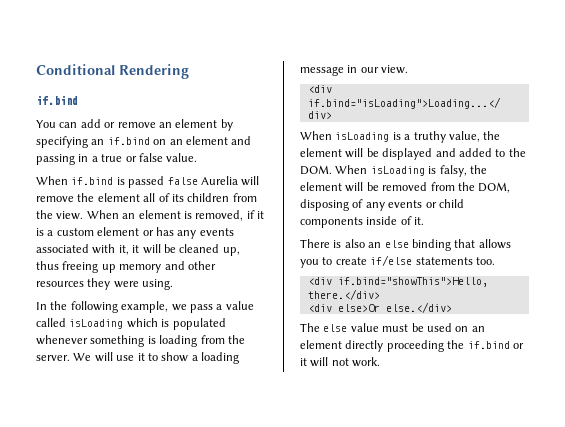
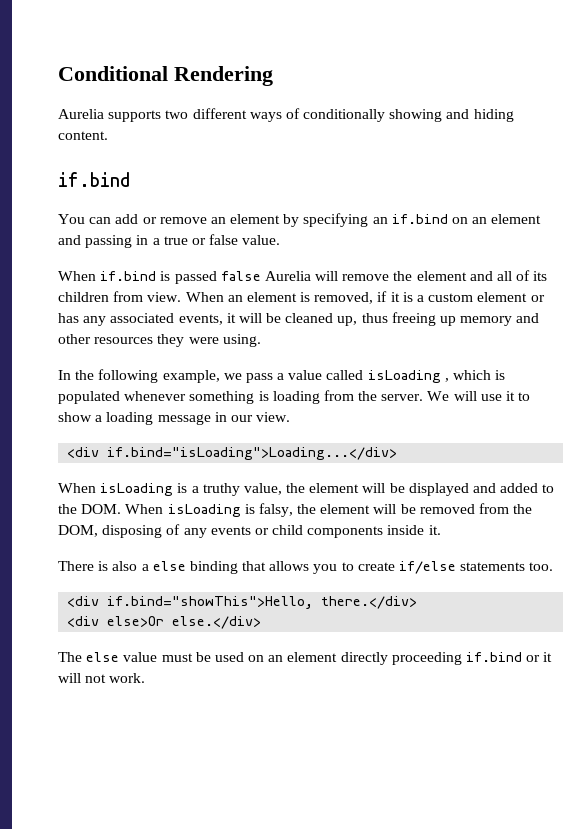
+ Aurelia supports two different ways of conditionally showing and hiding content.
- When if.bind is passed false Aurelia will remove the element all of its children from the view.
+ When if.bind is passed false Aurelia will remove the element and all of its children from view.
- When an element is removed, if it is a custom element or has any events associated with it, it will be cleaned up, thus freeing up memory and other resources they were using.
+ When an element is removed, if it is a custom element or has any associated events, it will be cleaned up, thus freeing up memory and other resources they were using.
- In the following example, we pass a value called isLoading which is populated whenever something is loading from the server.
+ In the following example, we pass a value called isLoading , which is populated whenever something is loading from the server.
- When isLoading is a truthy value, the element will be displayed and added to the DOM. When isLoading is falsy, the element will be removed from the DOM, disposing of any events or child components inside of it.
+ When isLoading is a truthy value, the element will be displayed and added to the DOM. When isLoading is falsy, the element will be removed from the DOM, disposing of any events or child components inside it.
- There is also an else binding that allows you to create if/else statements too.
+ There is also a else binding that allows you to create if/else statements too.
- The else value must be used on an element directly proceeding the if.bind or it will not work.
+ The else value must be used on an element directly proceeding if.bind or it will not work.

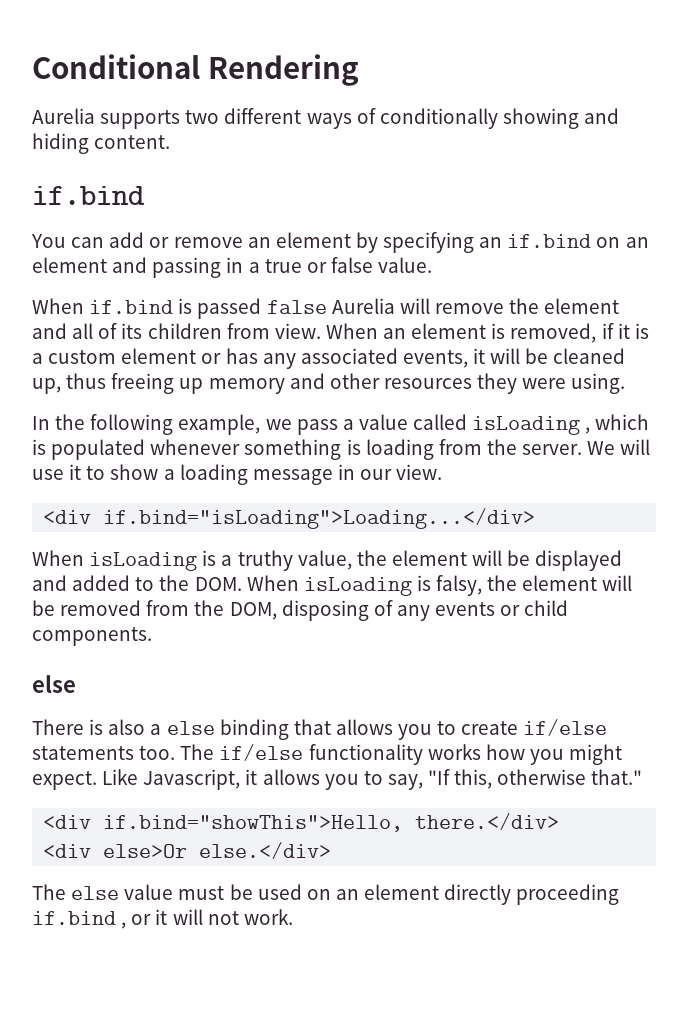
- When isLoading is a truthy value, the element will be displayed and added to the DOM. When isLoading is falsy, the element will be removed from the DOM, disposing of any events or child components inside it.
+ When isLoading is a truthy value, the element will be displayed and added to the DOM. When isLoading is falsy, the element will be removed from the DOM, disposing of any events or child components.
+ else
+ The if/else functionality works how you might expect. Like Javascript, it allows you to say, "If this, otherwise that."
- The else value must be used on an element directly proceeding if.bind or it will not work.
+ The else value must be used on an element directly proceeding if.bind , or it will not work.

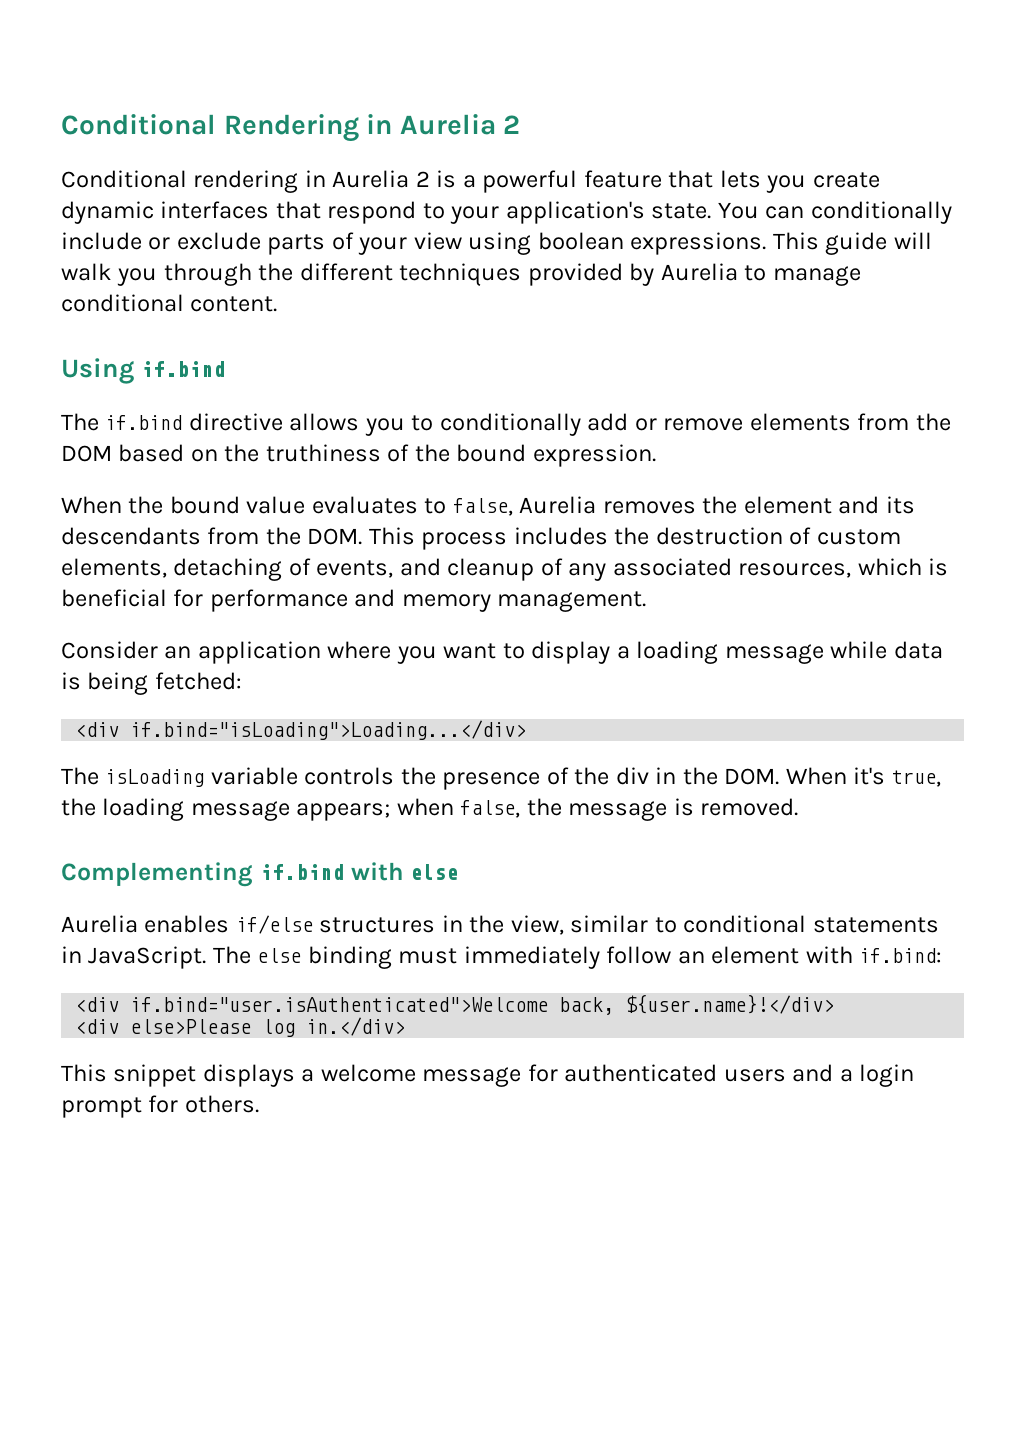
- Conditional Rendering
- Aurelia supports two different ways of conditionally showing and hiding content.
- if.bind
+ Conditional Rendering in Aurelia 2
+ Conditional rendering in Aurelia 2 is a powerful feature that lets you create dynamic interfaces that respond to your application's state. You can conditionally include or exclude parts of your view using boolean expressions. This guide will walk you through the different techniques provided by Aurelia to manage conditional content.
+ Using if.bind
- You can add or remove an element by specifying an if.bind on an element and passing in a true or false value.
- When if.bind is passed false Aurelia will remove the element and all of its children from view. When an element is removed, if it is a custom element or has any associated events, it will be cleaned up, thus freeing up memory and other resources they were using.
- In the following example, we pass a value called isLoading , which is populated whenever something is loading from the server. We will use it to show a loading message in our view.
+ The if.bind directive allows you to conditionally add or remove elements from the DOM based on the truthiness of the bound expression.
+ When the bound value evaluates to false, Aurelia removes the element and its descendants from the DOM. This process includes the destruction of custom elements, detaching of events, and cleanup of any associated resources, which is beneficial for performance and memory management.
+ Consider an application where you want to display a loading message while data is being fetched:
  <div if.bind="isLoading">Loading...</div>
- When isLoading is a truthy value, the element will be displayed and added to the DOM. When isLoading is falsy, the element will be removed from the DOM, disposing of any events or child components.
- else
- There is also a else binding that allows you to create if/else statements too. The if/else functionality works how you might expect. Like Javascript, it allows you to say, "If this, otherwise that."
- <div if.bind="showThis">Hello, there.</div>
- <div else>Or else.</div>
- The else value must be used on an element directly proceeding if.bind , or it will not work.
+ The isLoading variable controls the presence of the div in the DOM. When it's true, the loading message appears; when false, the message is removed.
+ Complementing if.bind with else
+ Aurelia enables if/else structures in the view, similar to conditional statements in JavaScript. The else binding must immediately follow an element with if.bind:
+ <div if.bind="user.isAuthenticated">Welcome back, ${user.name}!</div>
+ <div else>Please log in.</div>
+ This snippet displays a welcome message for authenticated users and a login prompt for others.

